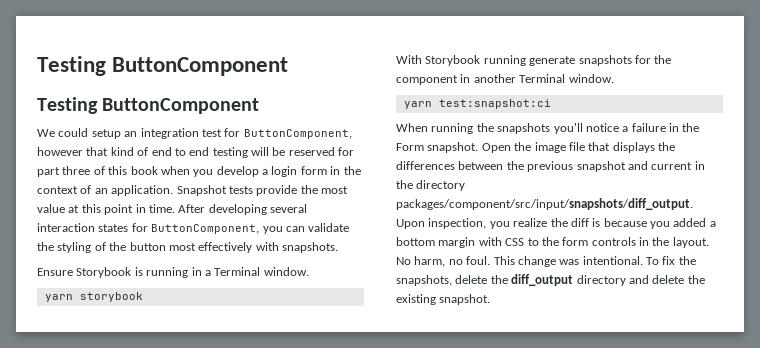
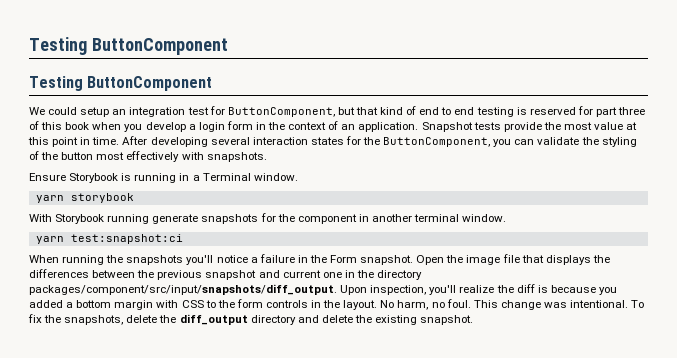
- We could setup an integration test for ButtonComponent, however that kind of end to end testing will be reserved for part three of this book when you develop a login form in the context of an application.
+ We could setup an integration test for ButtonComponent, but that kind of end to end testing is reserved for part three of this book when you develop a login form in the context of an application.
- After developing several interaction states for ButtonComponent, you can validate the styling of the button most effectively with snapshots.
+ After developing several interaction states for the ButtonComponent, you can validate the styling of the button most effectively with snapshots.
- With Storybook running generate snapshots for the component in another Terminal window.
+ With Storybook running generate snapshots for the component in another terminal window.
- Open the image file that displays the differences between the previous snapshot and current in the directory packages/component/src/input/snapshots/diff_output.
+ Open the image file that displays the differences between the previous snapshot and current one in the directory packages/component/src/input/snapshots/diff_output.
- Upon inspection, you realize the diff is because you added a bottom margin with CSS to the form controls in the layout.
+ Upon inspection, you'll realize the diff is because you added a bottom margin with CSS to the form controls in the layout.

